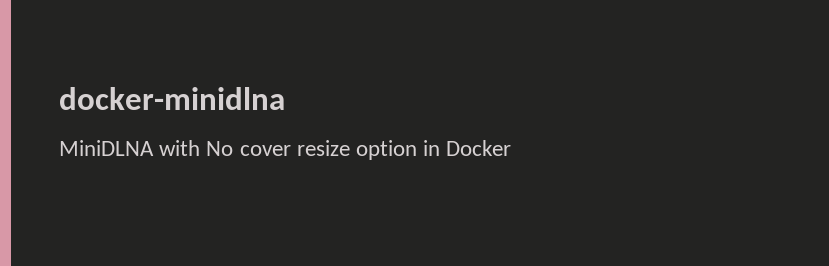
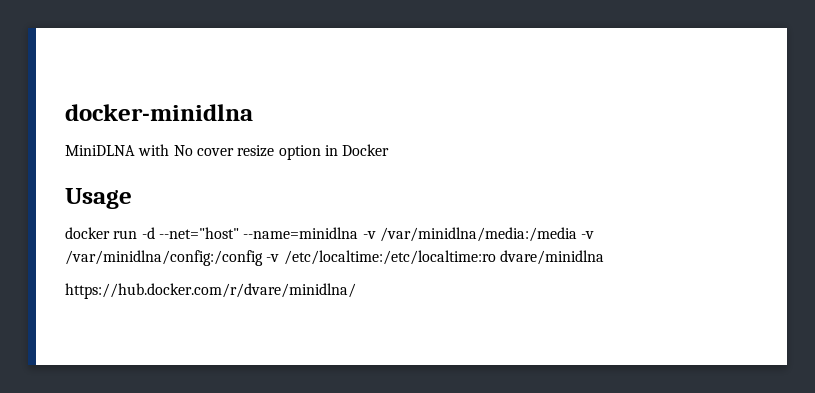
+ Usage
+ docker run -d --net="host" --name=minidlna -v /var/minidlna/media:/media -v /var/minidlna/config:/config -v /etc/localtime:/etc/localtime:ro dvare/minidlna
+ https://hub.docker.com/r/dvare/minidlna/

